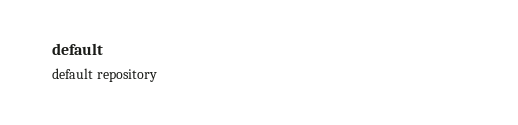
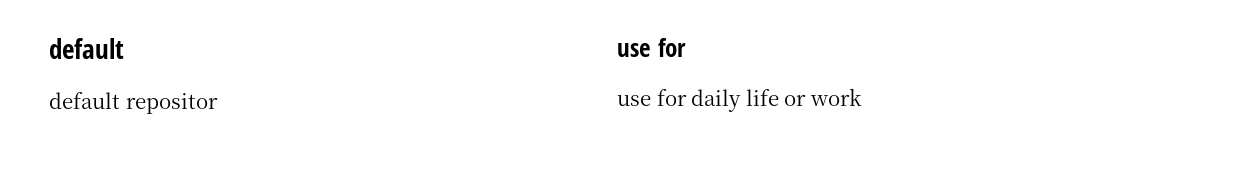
- default repository
+ default repositor
+ use for
+ use for daily life or work

